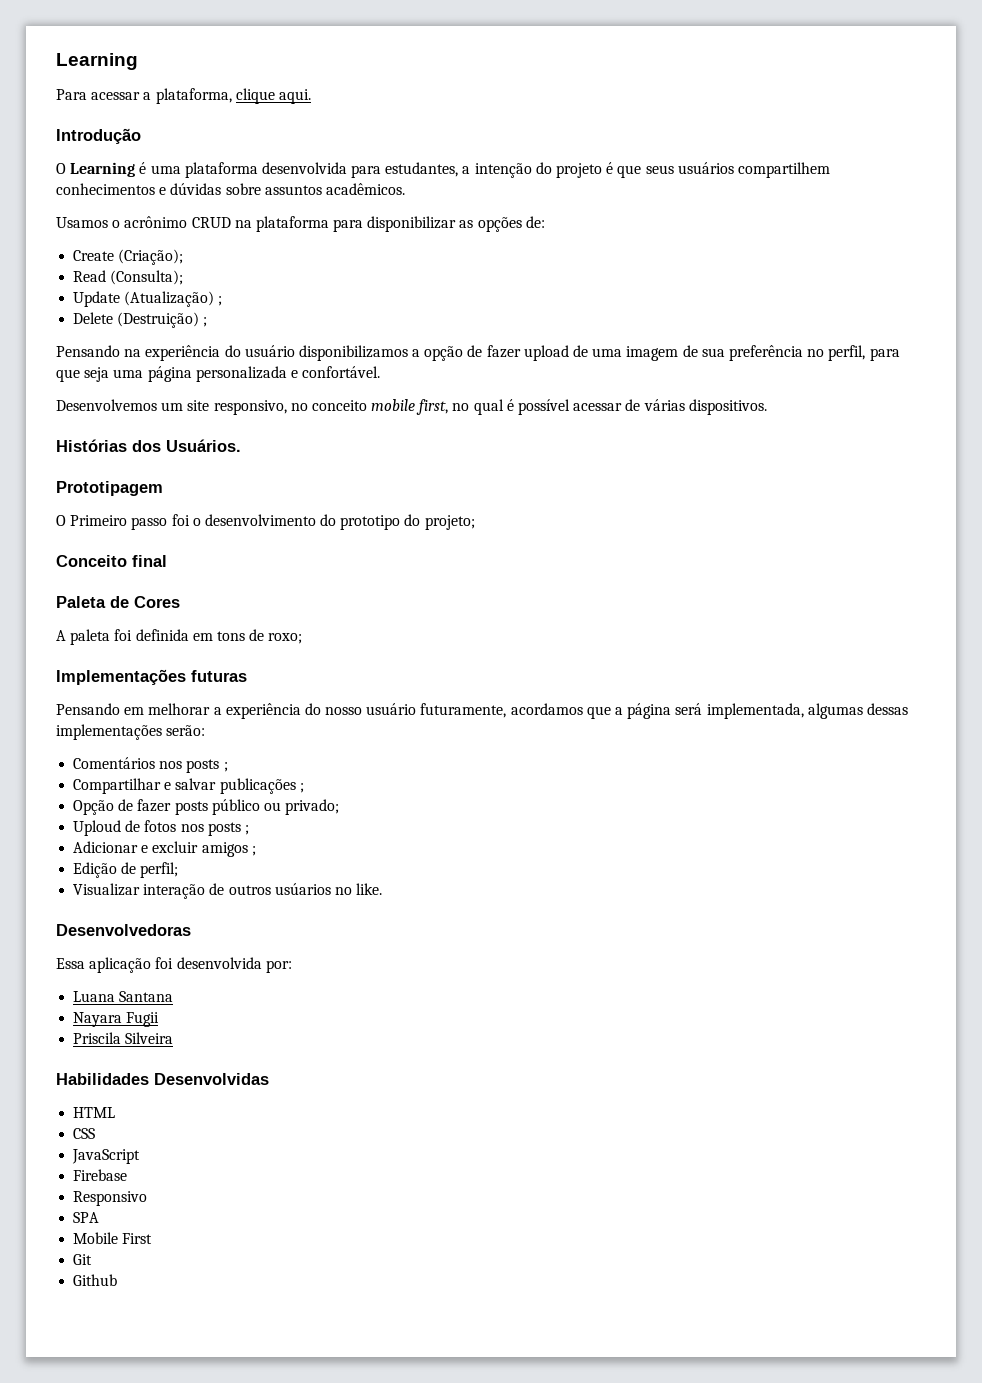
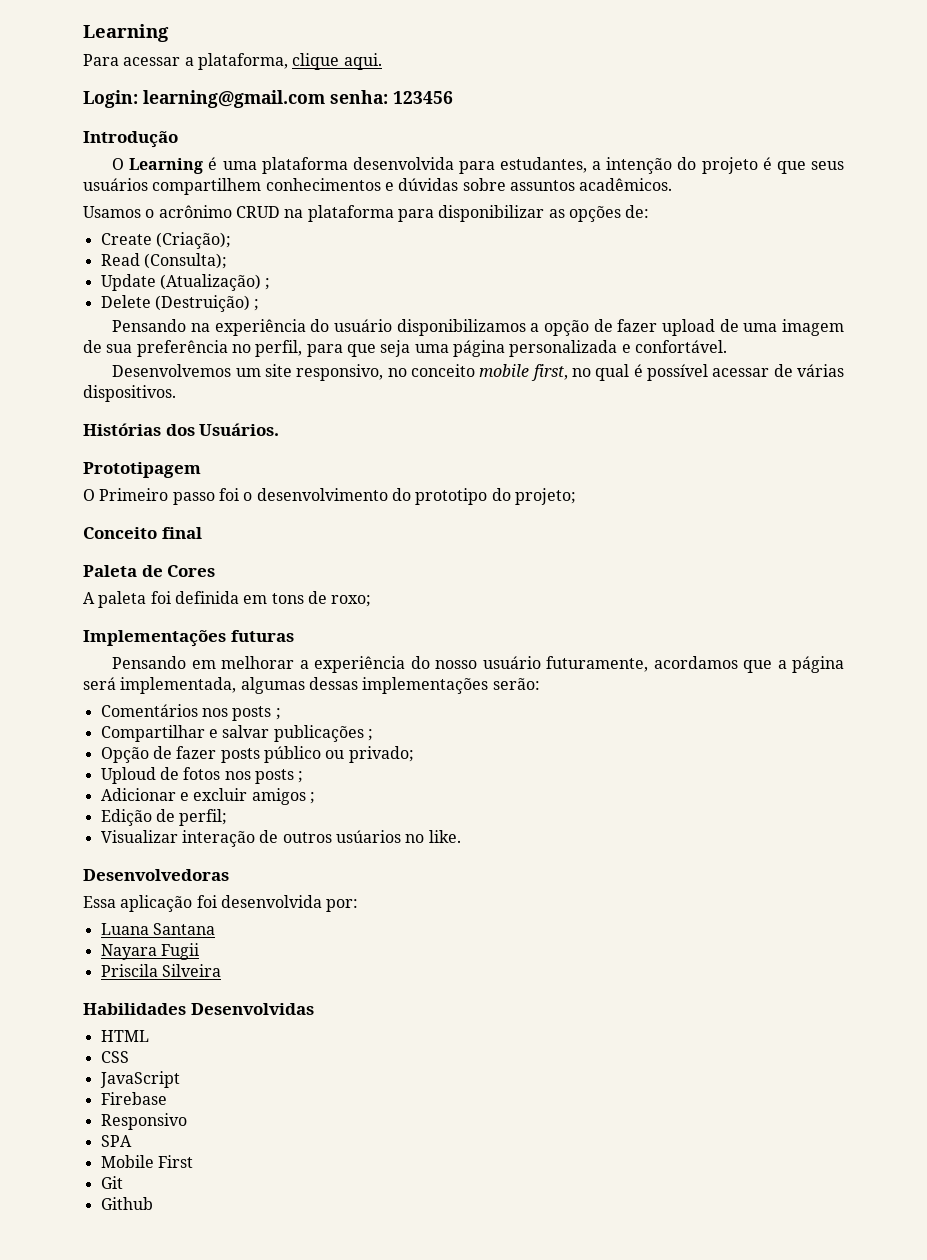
+ Login: learning@gmail.com senha: 123456

